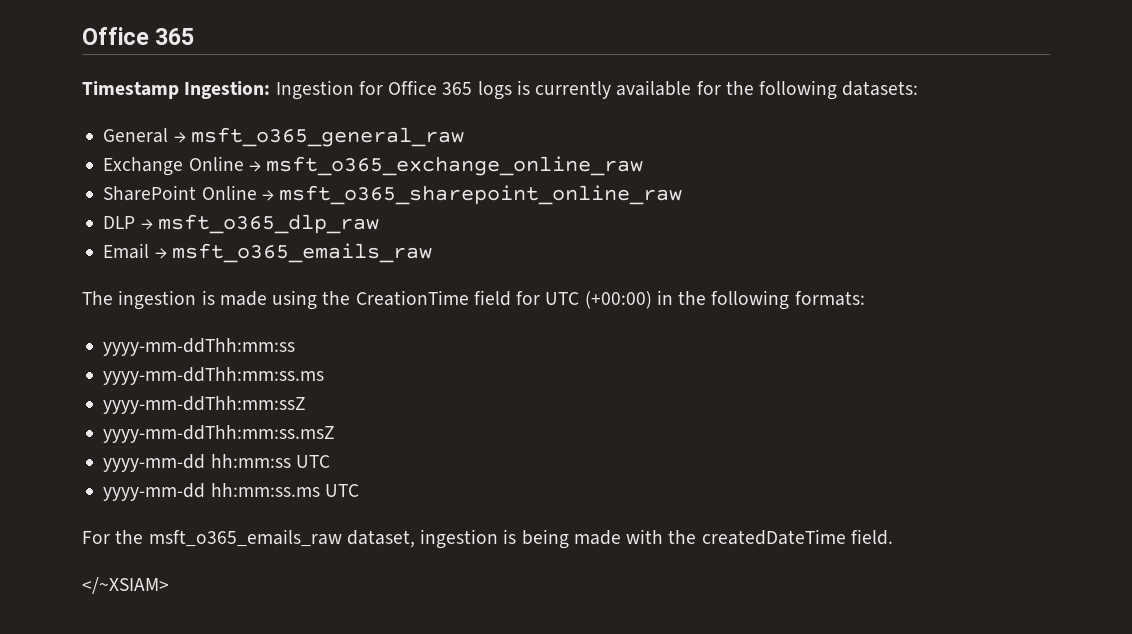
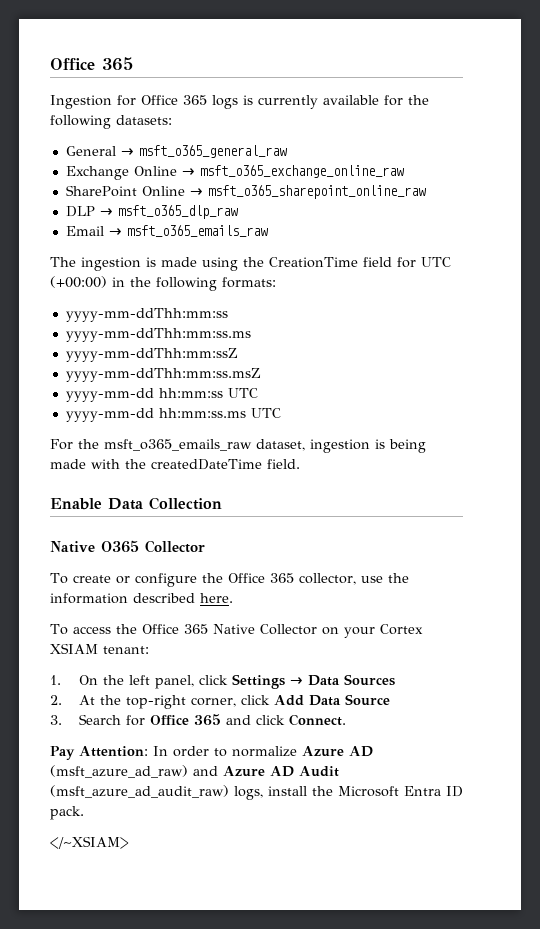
- Timestamp Ingestion: Ingestion for Office 365 logs is currently available for the following datasets:
+ Ingestion for Office 365 logs is currently available for the following datasets:
+ Enable Data Collection
+ Native O365 Collector
+ To create or configure the Office 365 collector, use the information described here.
+ To access the Office 365 Native Collector on your Cortex XSIAM tenant:
+ 1. On the left panel, click Settings → Data Sources
+ 2. At the top-right corner, click Add Data Source
+ 3. Search for Office 365 and click Connect.
+ Pay Attention: In order to normalize Azure AD (msft_azure_ad_raw) and Azure AD Audit (msft_azure_ad_audit_raw) logs, install the Microsoft Entra ID pack.

